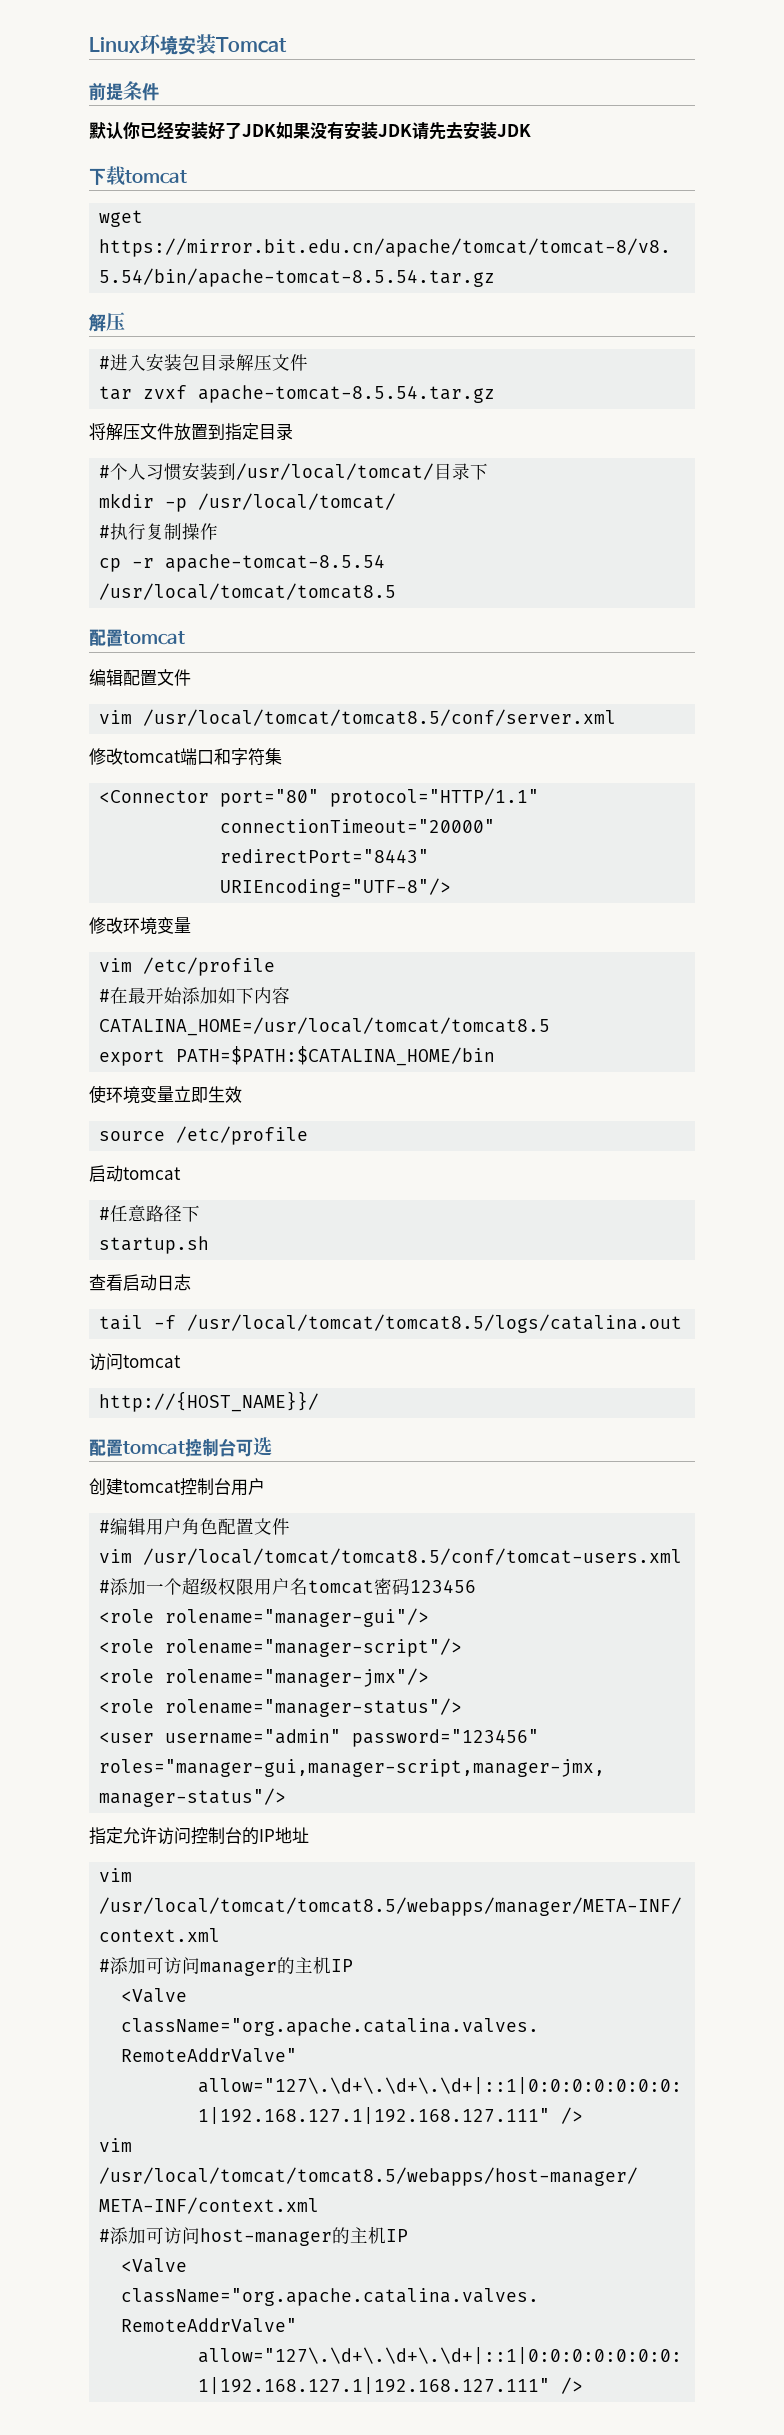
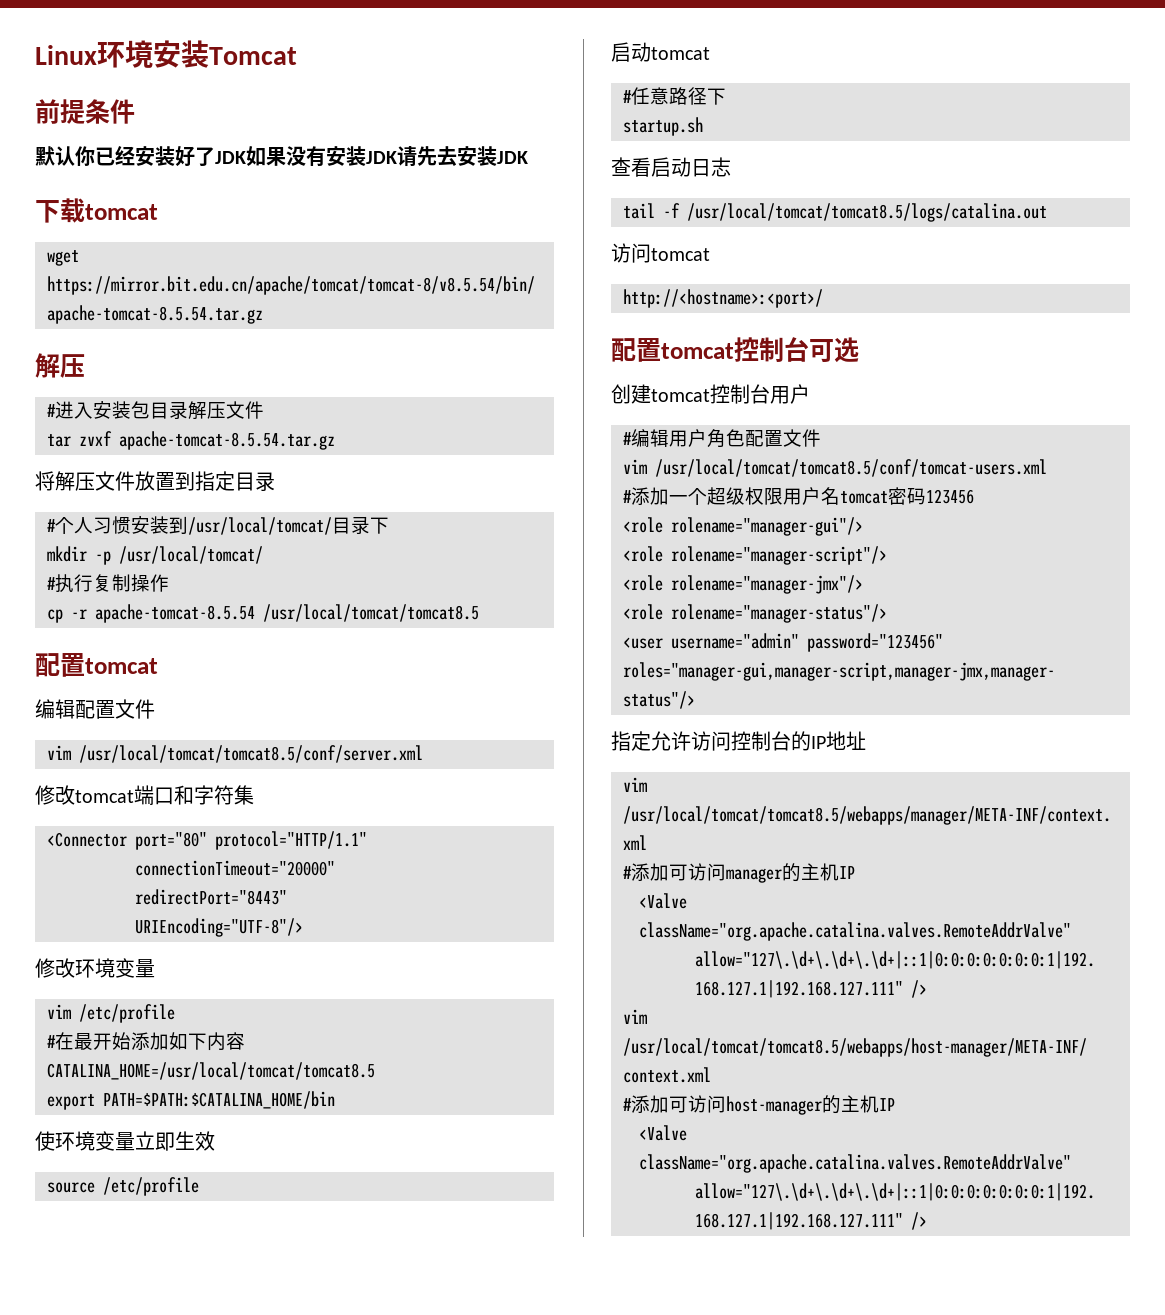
- http://{HOST_NAME}}/
+ http://<hostname>:<port>/

